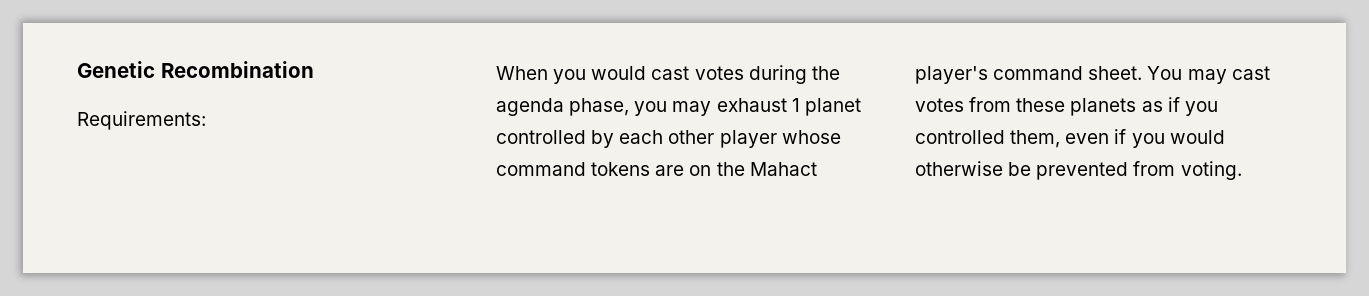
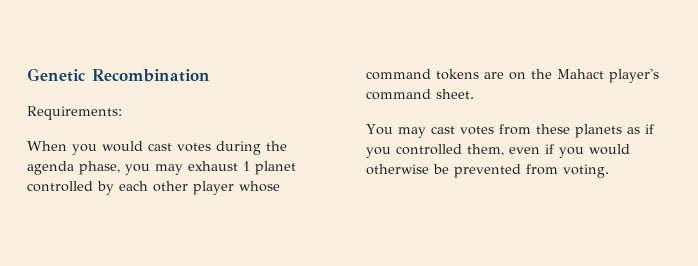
- When you would cast votes during the agenda phase, you may exhaust 1 planet controlled by each other player whose command tokens are on the Mahact player's command sheet. You may cast votes from these planets as if you controlled them, even if you would otherwise be prevented from voting.
+ When you would cast votes during the agenda phase, you may exhaust 1 planet controlled by each other player whose command tokens are on the Mahact player's command sheet.
+ You may cast votes from these planets as if you controlled them, even if you would otherwise be prevented from voting.

